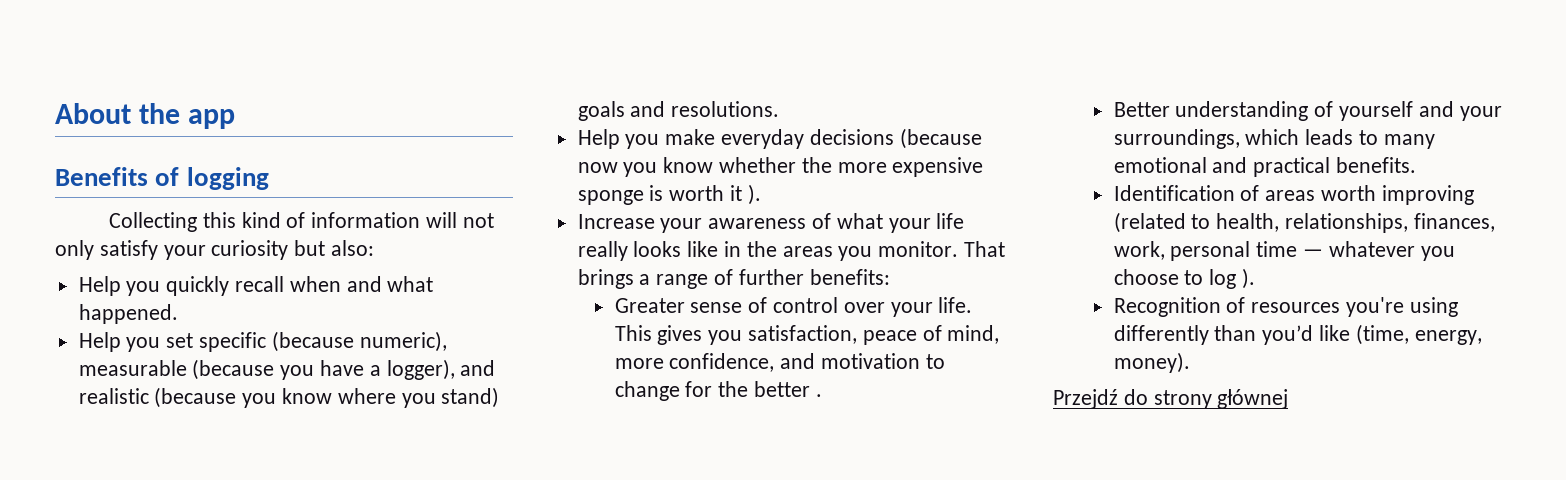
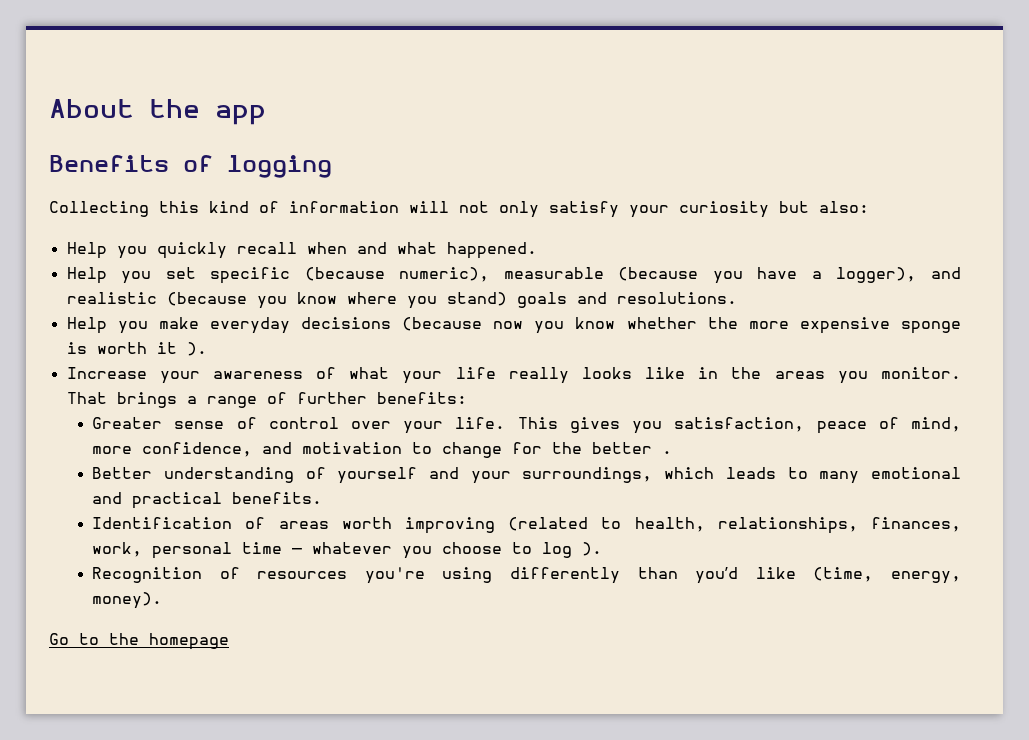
- Przejdź do strony głównej
+ Go to the homepage

